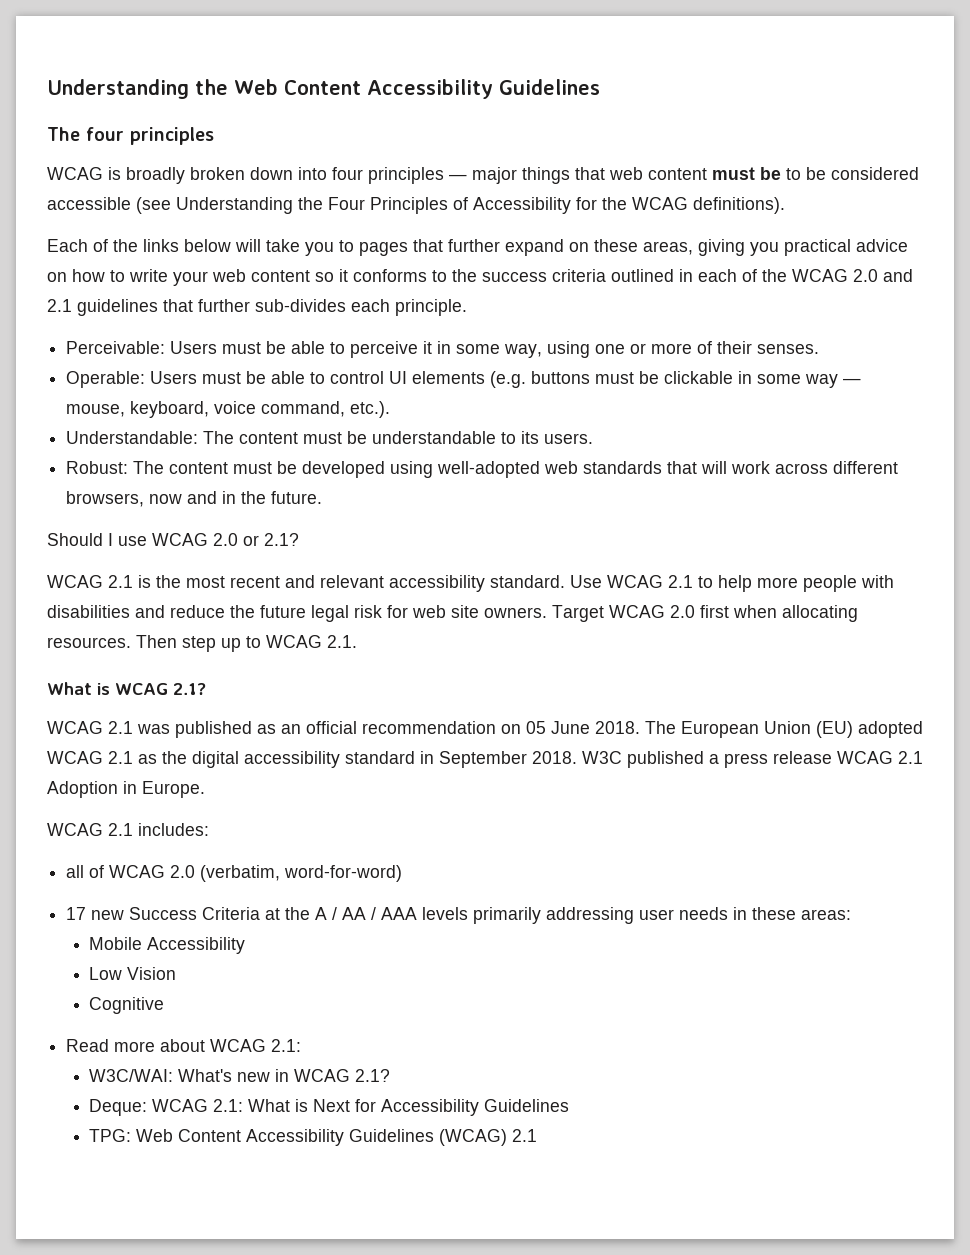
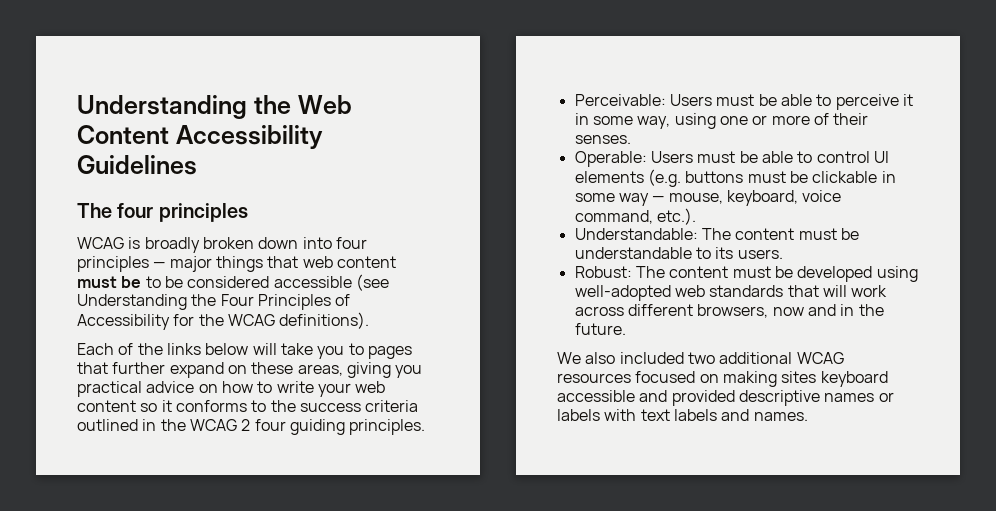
- Each of the links below will take you to pages that further expand on these areas, giving you practical advice on how to write your web content so it conforms to the success criteria outlined in each of the WCAG 2.0 and 2.1 guidelines that further sub-divides each principle.
+ Each of the links below will take you to pages that further expand on these areas, giving you practical advice on how to write your web content so it conforms to the success criteria outlined in the WCAG 2 four guiding principles.
- Should I use WCAG 2.0 or 2.1?
- WCAG 2.1 is the most recent and relevant accessibility standard. Use WCAG 2.1 to help more people with disabilities and reduce the future legal risk for web site owners. Target WCAG 2.0 first when allocating resources. Then step up to WCAG 2.1.
- What is WCAG 2.1?
- WCAG 2.1 was published as an official recommendation on 05 June 2018. The European Union (EU) adopted WCAG 2.1 as the digital accessibility standard in September 2018. W3C published a press release WCAG 2.1 Adoption in Europe.
- WCAG 2.1 includes:
- all of WCAG 2.0 (verbatim, word-for-word)
- 17 new Success Criteria at the A / AA / AAA levels primarily addressing user needs in these areas:
- Mobile Accessibility
- Low Vision
- Cognitive
- Read more about WCAG 2.1:
- W3C/WAI: What's new in WCAG 2.1?
- Deque: WCAG 2.1: What is Next for Accessibility Guidelines
- TPG: Web Content Accessibility Guidelines (WCAG) 2.1
+ We also included two additional WCAG resources focused on making sites keyboard accessible and provided descriptive names or labels with text labels and names.

